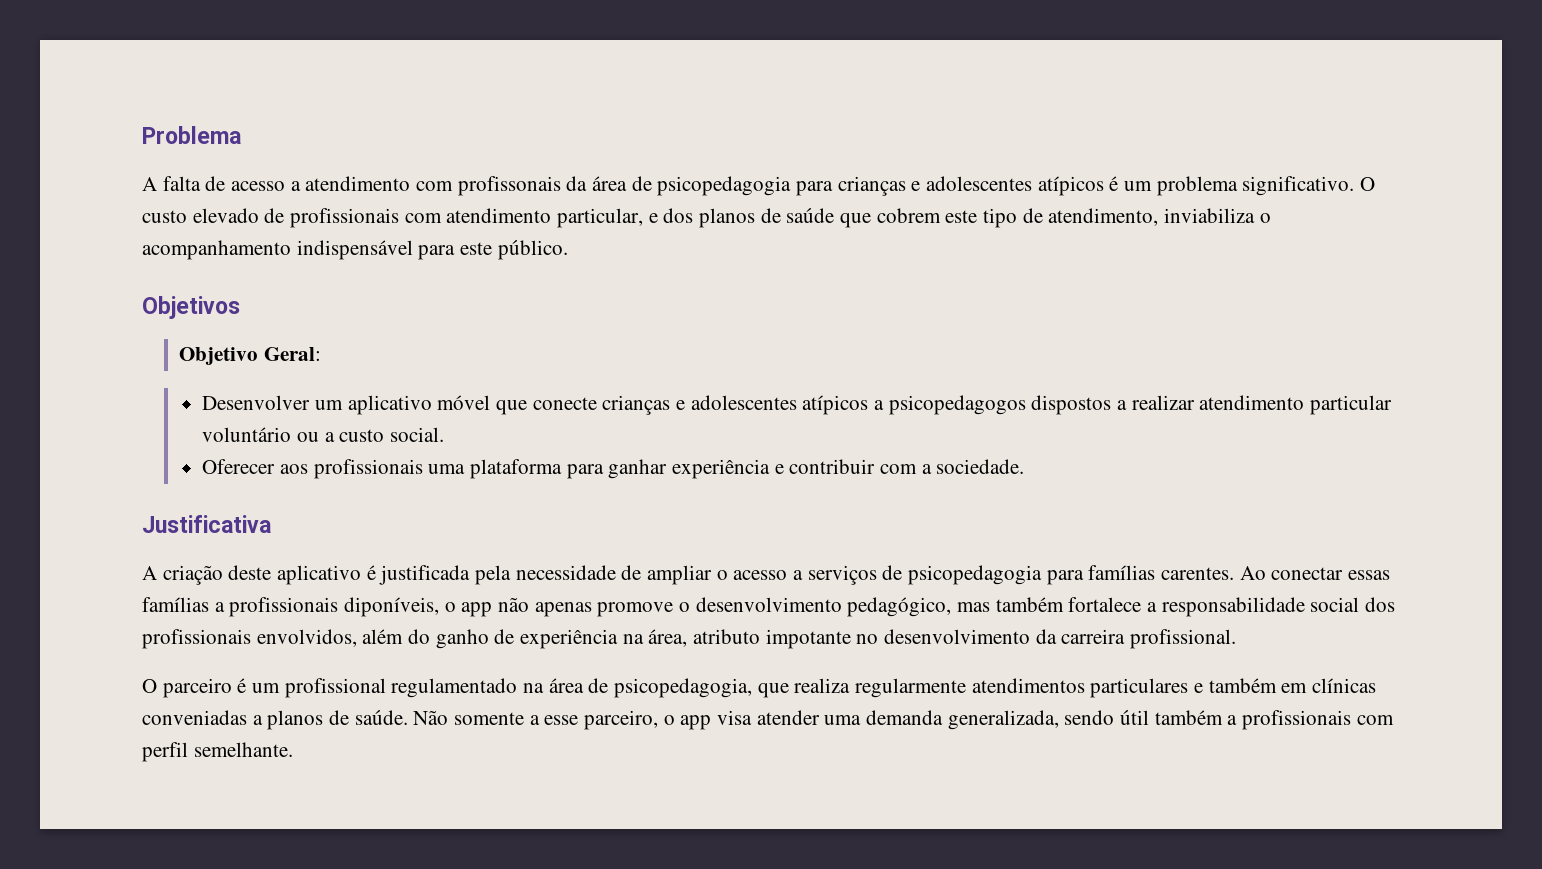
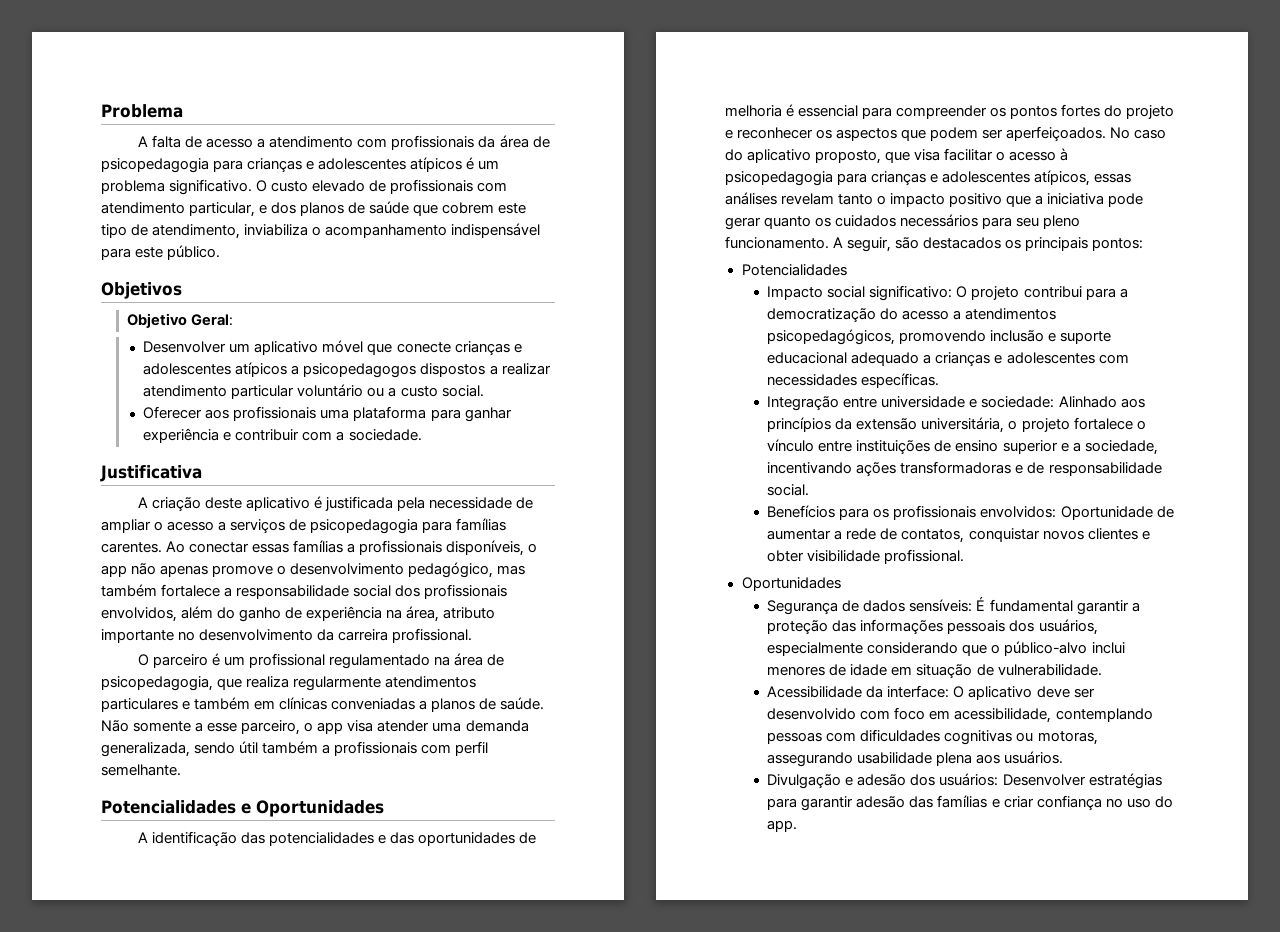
- A falta de acesso a atendimento com profissonais da área de psicopedagogia para crianças e adolescentes atípicos é um problema significativo.
+ A falta de acesso a atendimento com profissionais da área de psicopedagogia para crianças e adolescentes atípicos é um problema significativo.
- Ao conectar essas famílias a profissionais diponíveis, o app não apenas promove o desenvolvimento pedagógico, mas também fortalece a responsabilidade social dos profissionais envolvidos, além do ganho de experiência na área, atributo impotante no desenvolvimento da carreira profissional.
+ Ao conectar essas famílias a profissionais disponíveis, o app não apenas promove o desenvolvimento pedagógico, mas também fortalece a responsabilidade social dos profissionais envolvidos, além do ganho de experiência na área, atributo importante no desenvolvimento da carreira profissional.
+ Potencialidades e Oportunidades
+ A identificação das potencialidades e das oportunidades de melhoria é essencial para compreender os pontos fortes do projeto e reconhecer os aspectos que podem ser aperfeiçoados. No caso do aplicativo proposto, que visa facilitar o acesso à psicopedagogia para crianças e adolescentes atípicos, essas análises revelam tanto o impacto positivo que a iniciativa pode gerar quanto os cuidados necessários para seu pleno funcionamento. A seguir, são destacados os principais pontos:
+ Potencialidades
+ Impacto social significativo: O projeto contribui para a democratização do acesso a atendimentos psicopedagógicos, promovendo inclusão e suporte educacional adequado a crianças e adolescentes com necessidades específicas.
+ Integração entre universidade e sociedade: Alinhado aos princípios da extensão universitária, o projeto fortalece o vínculo entre instituições de ensino superior e a sociedade, incentivando ações transformadoras e de responsabilidade social.
+ Benefícios para os profissionais envolvidos: Oportunidade de aumentar a rede de contatos, conquistar novos clientes e obter visibilidade profissional.
+ Oportunidades
+ Segurança de dados sensíveis: É fundamental garantir a proteção das informações pessoais dos usuários, especialmente considerando que o público-alvo inclui menores de idade em situação de vulnerabilidade.
+ Acessibilidade da interface: O aplicativo deve ser desenvolvido com foco em acessibilidade, contemplando pessoas com dificuldades cognitivas ou motoras, assegurando usabilidade plena aos usuários.
+ Divulgação e adesão dos usuários: Desenvolver estratégias para garantir adesão das famílias e criar confiança no uso do app.

